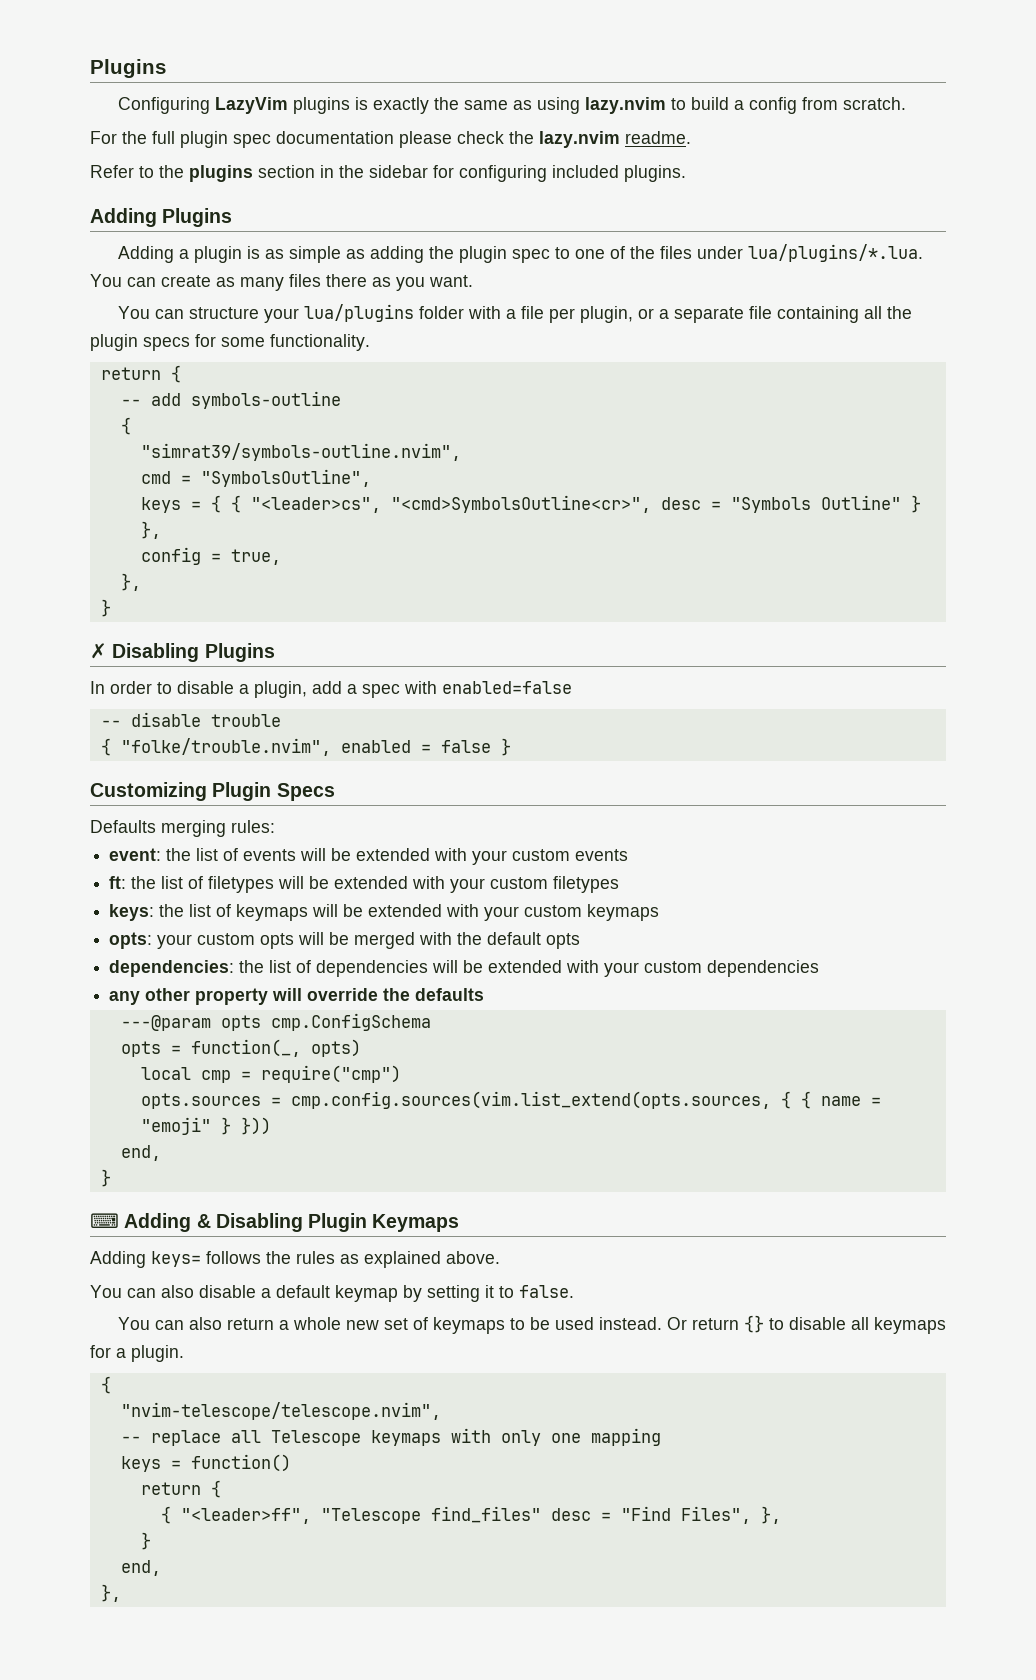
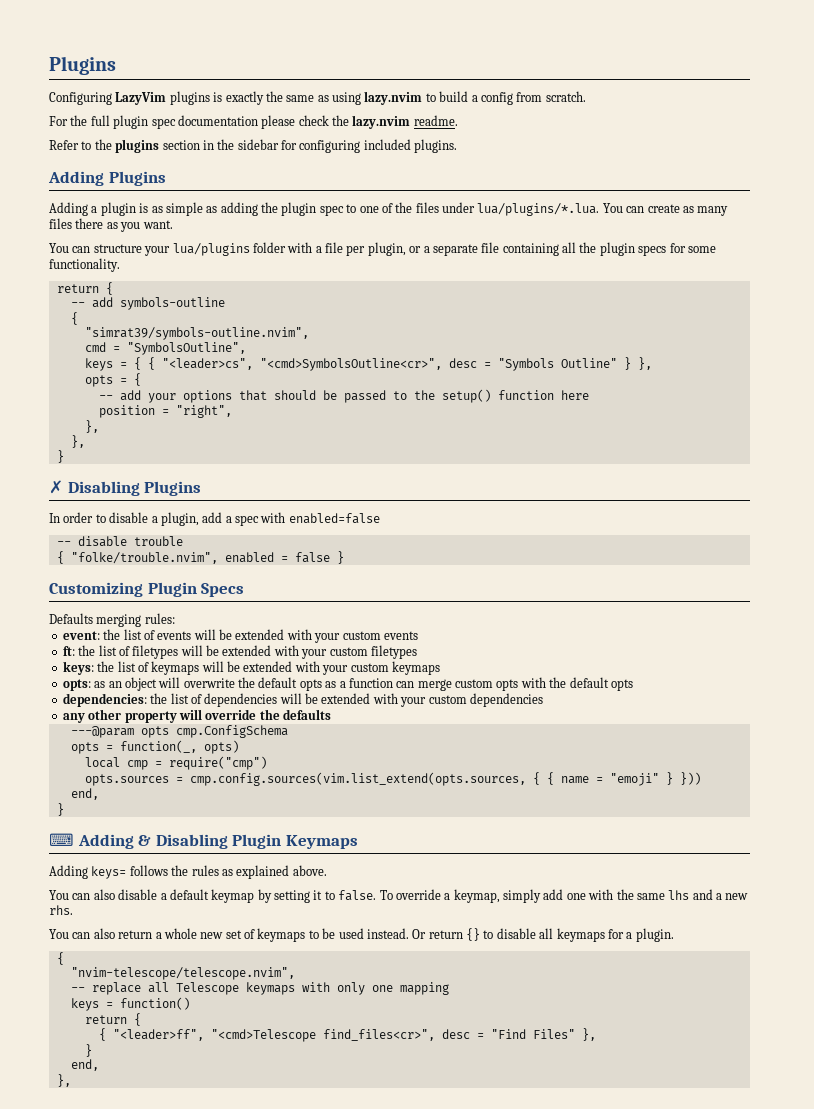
- config = true,
+ opts = {
+ -- add your options that should be passed to the setup() function here
+ position = "right",
+ },
- opts: your custom opts will be merged with the default opts
+ opts: as an object will overwrite the default opts as a function can merge custom opts with the default opts
+ To override a keymap, simply add one with the same lhs and a new rhs.
- { "<leader>ff", "Telescope find_files" desc = "Find Files", },
+ { "<leader>ff", "<cmd>Telescope find_files<cr>", desc = "Find Files" },

